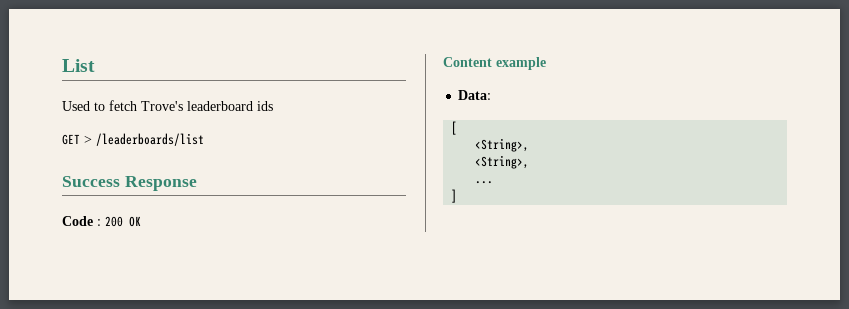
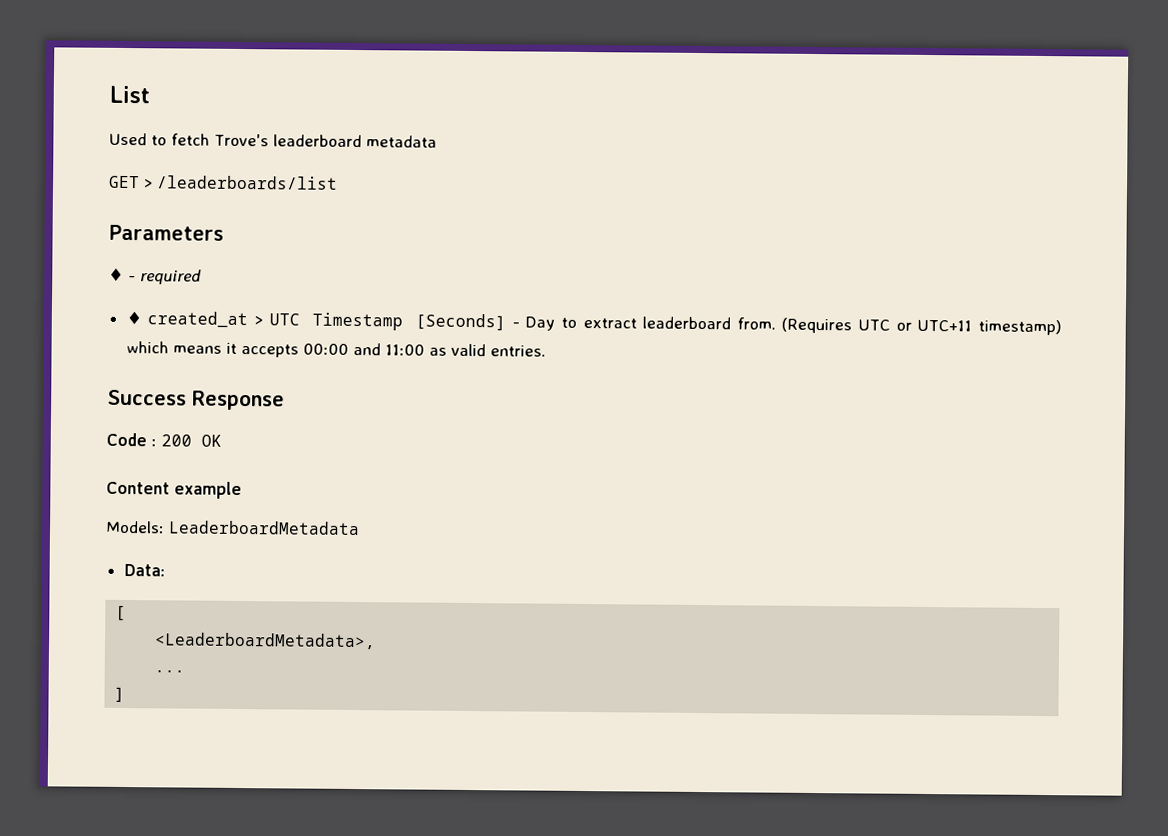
- Used to fetch Trove's leaderboard ids
+ Used to fetch Trove's leaderboard metadata
+ Parameters
+ ♦ - required
+ ♦ created_at > UTC Timestamp [Seconds] - Day to extract leaderboard from. (Requires UTC or UTC+11 timestamp) which means it accepts 00:00 and 11:00 as valid entries.
+ Models: LeaderboardMetadata
  [
- <String>,
- <String>,
+ <LeaderboardMetadata>,

